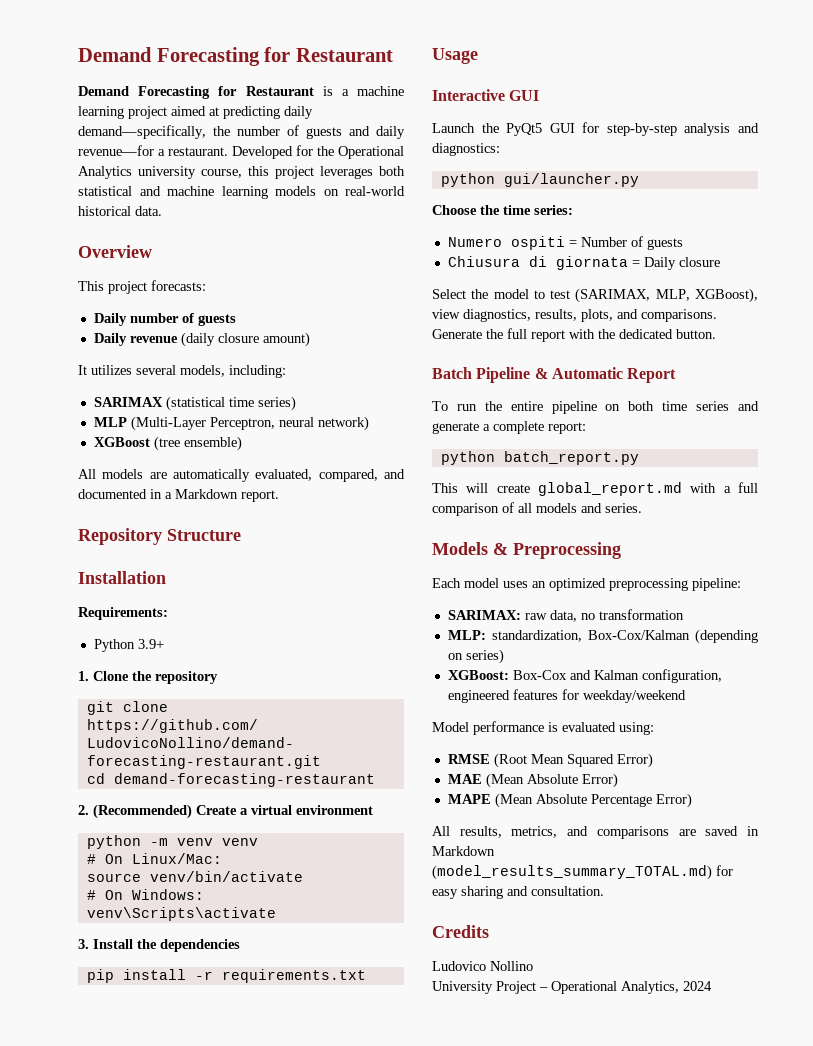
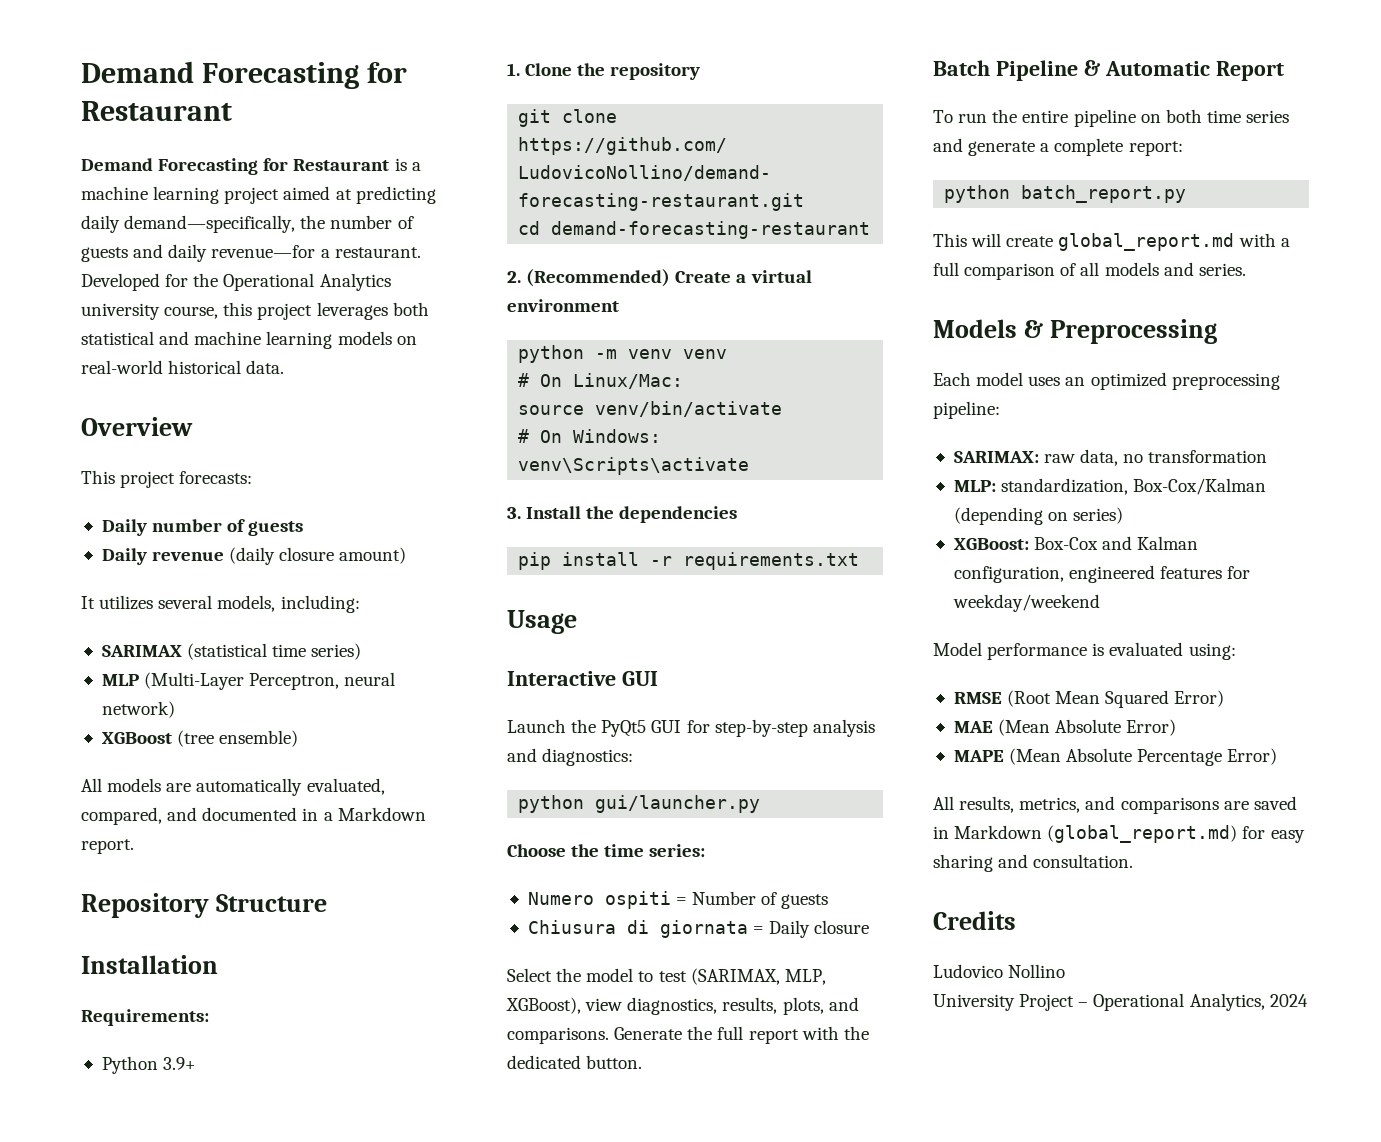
- All results, metrics, and comparisons are saved in Markdown (model_results_summary_TOTAL.md) for easy sharing and consultation.
+ All results, metrics, and comparisons are saved in Markdown (global_report.md) for easy sharing and consultation.

